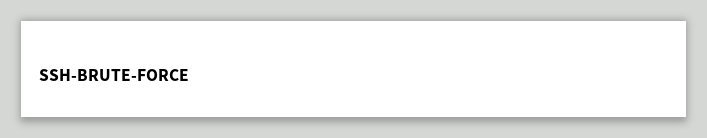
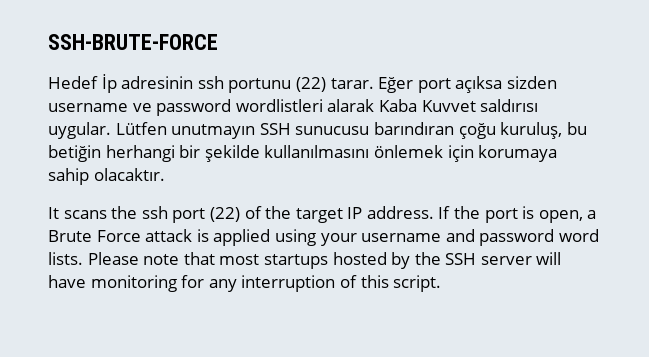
+ Hedef İp adresinin ssh portunu (22) tarar. Eğer port açıksa sizden username ve password wordlistleri alarak Kaba Kuvvet saldırısı uygular. Lütfen unutmayın SSH sunucusu barındıran çoğu kuruluş, bu betiğin herhangi bir şekilde kullanılmasını önlemek için korumaya sahip olacaktır.
+ It scans the ssh port (22) of the target IP address. If the port is open, a Brute Force attack is applied using your username and password word lists. Please note that most startups hosted by the SSH server will have monitoring for any interruption of this script.

